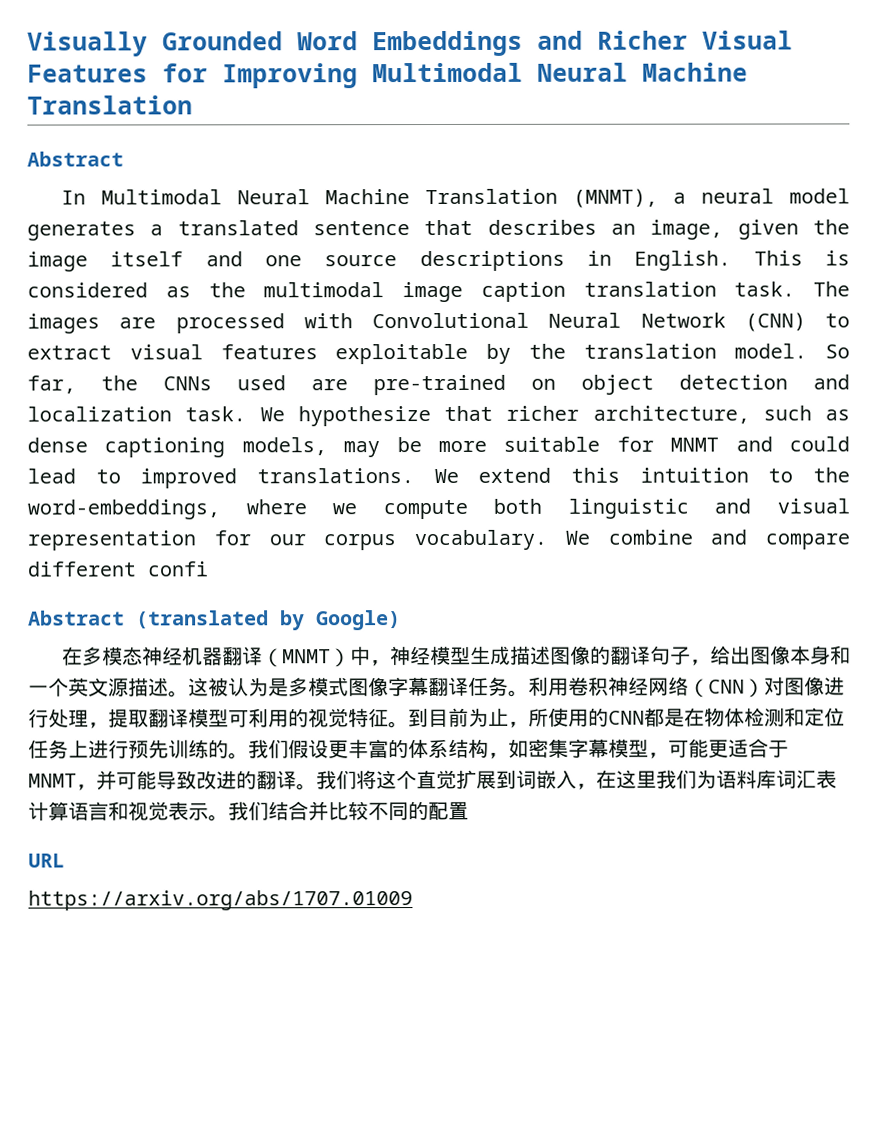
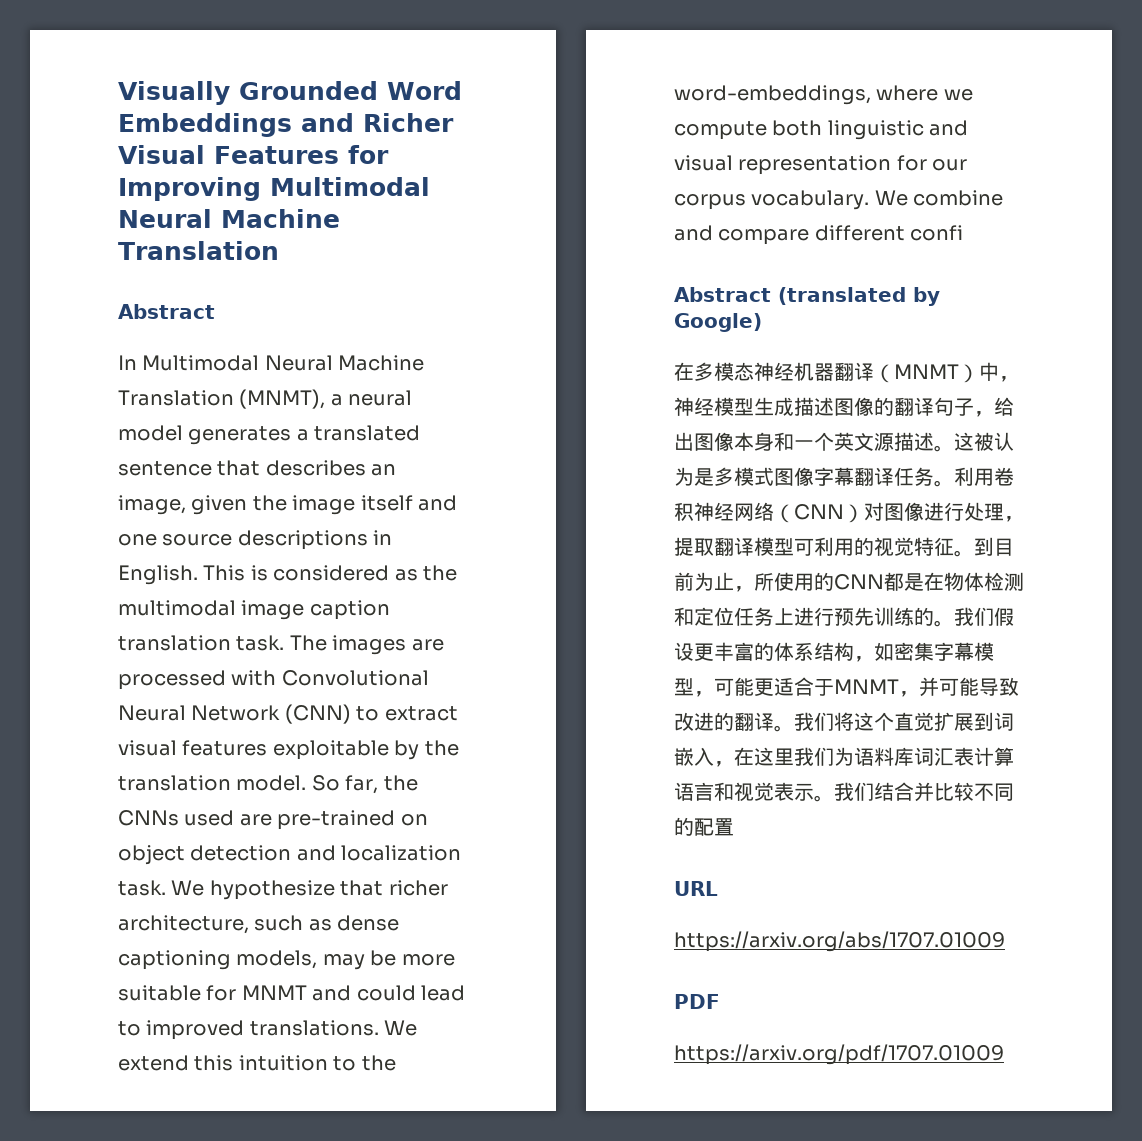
+ PDF
+ https://arxiv.org/pdf/1707.01009

